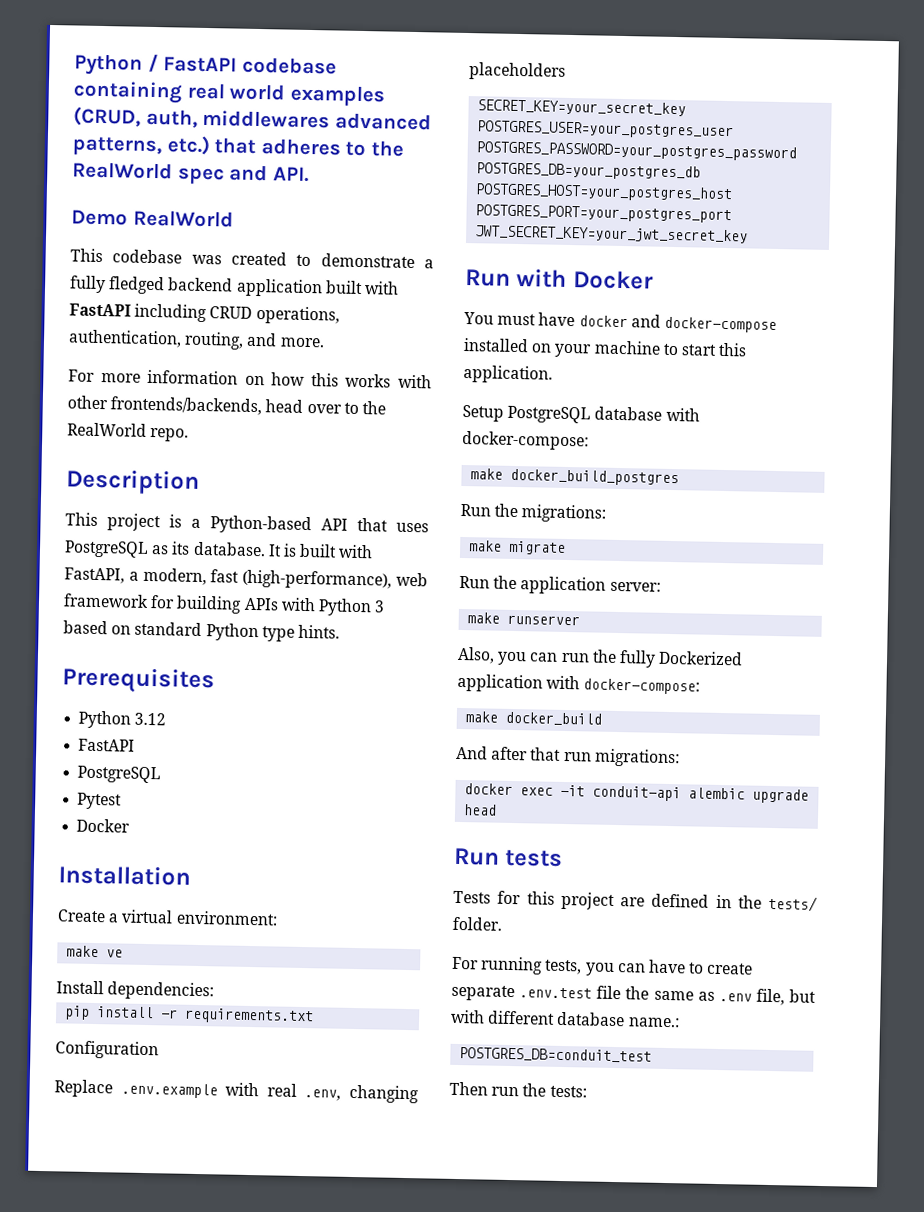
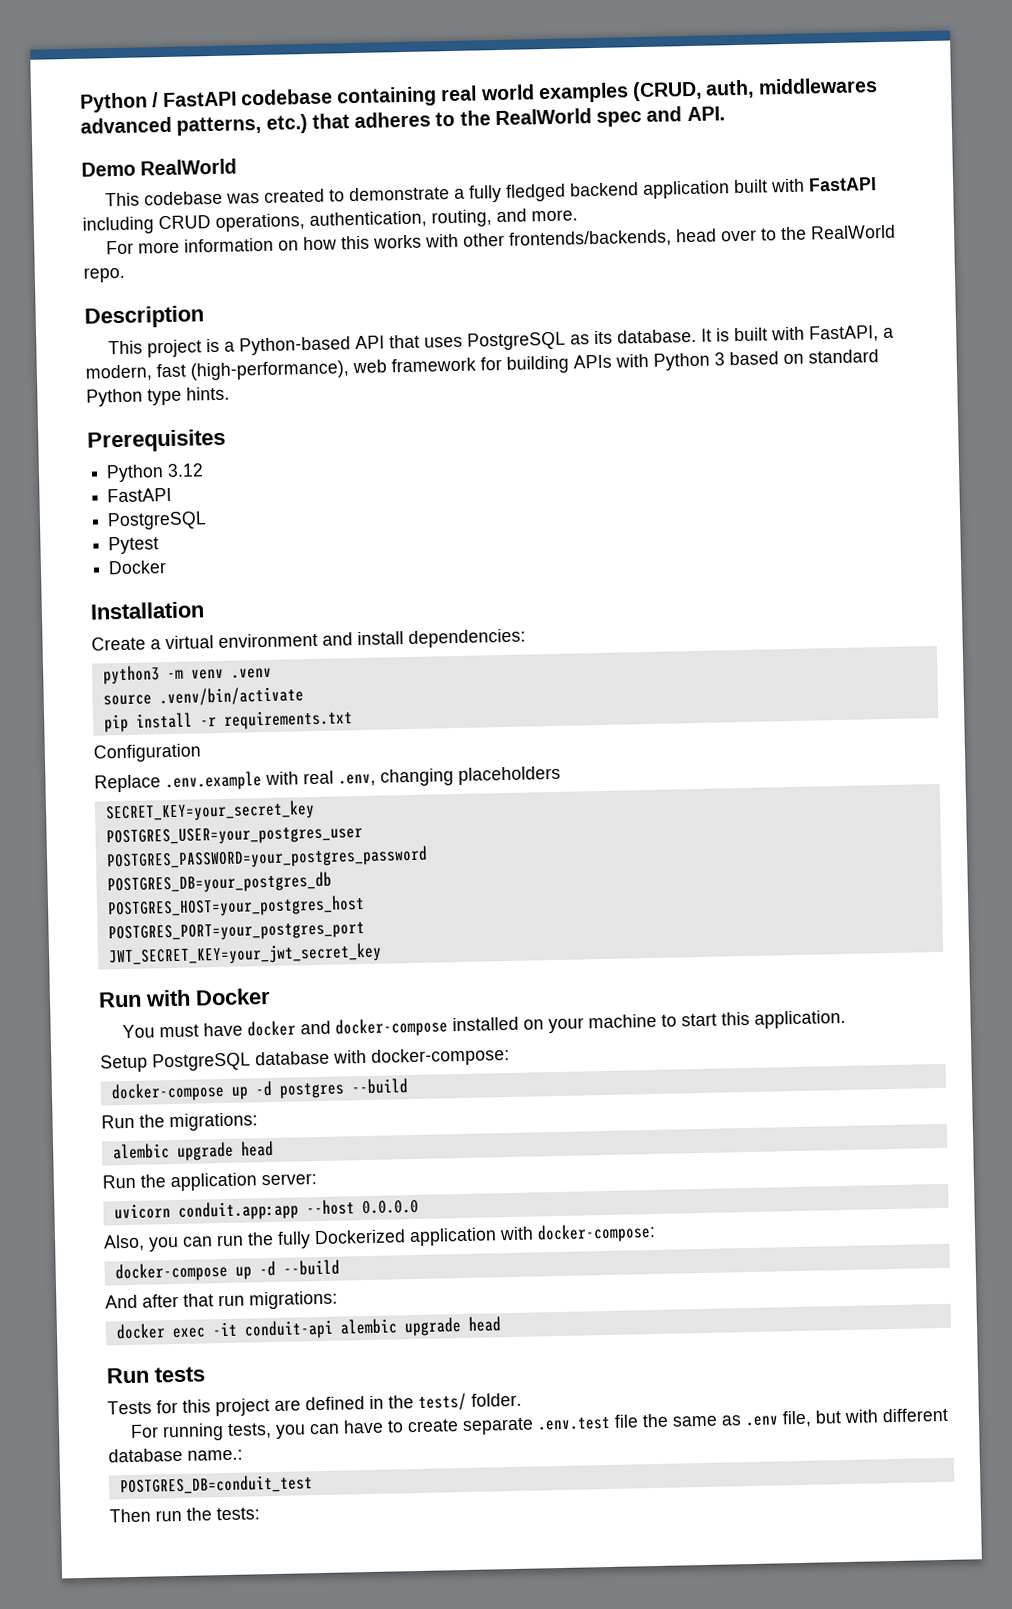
- Create a virtual environment:
- make ve
- Install dependencies:
+ Create a virtual environment and install dependencies:
+ python3 -m venv .venv
+ source .venv/bin/activate
- make docker_build_postgres
+ docker-compose up -d postgres --build
  Run the migrations:
- make migrate
+ alembic upgrade head
- make runserver
+ uvicorn conduit.app:app --host 0.0.0.0
- make docker_build
+ docker-compose up -d --build

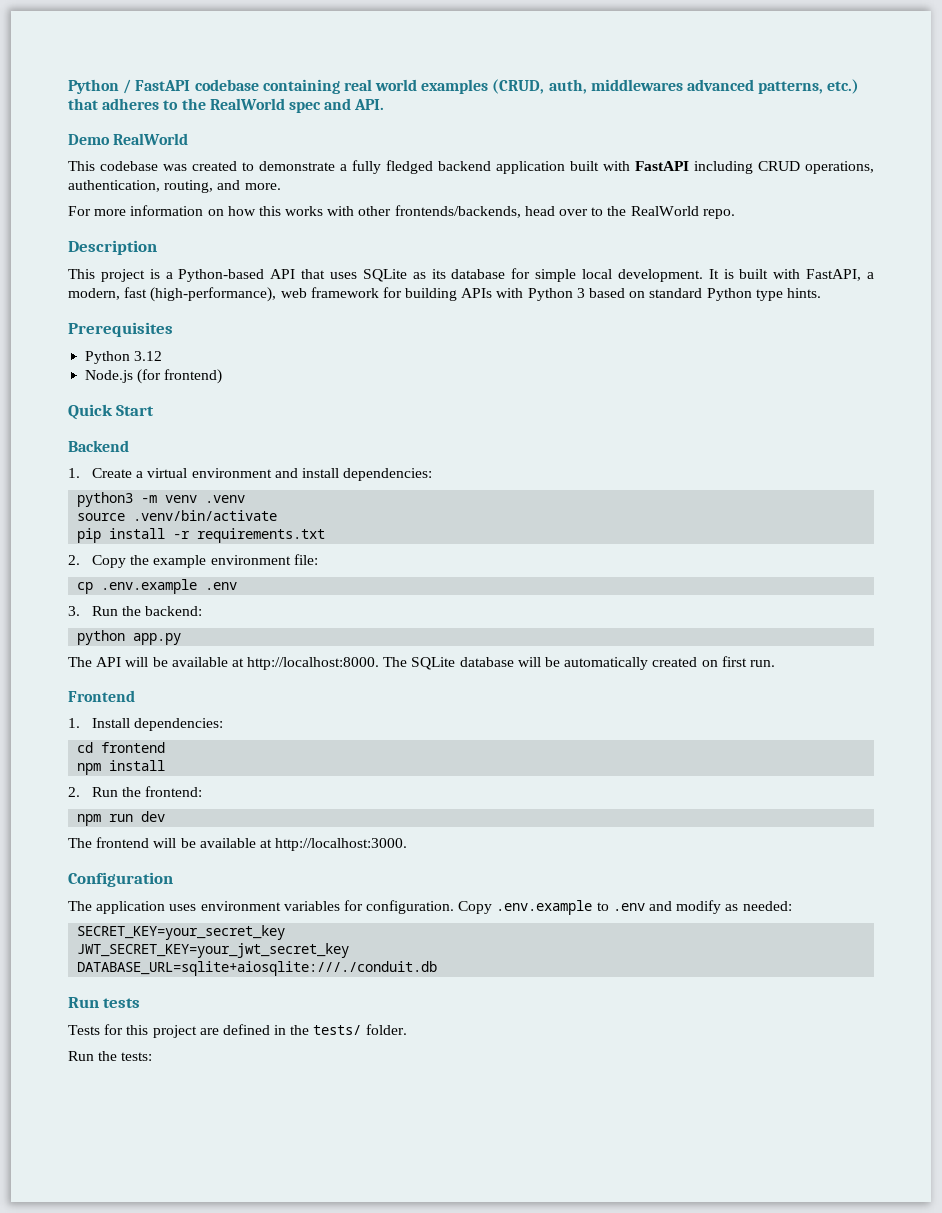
- This project is a Python-based API that uses PostgreSQL as its database.
+ This project is a Python-based API that uses SQLite as its database for simple local development.
  Python 3.12
- FastAPI
- PostgreSQL
- Pytest
- Docker
- Installation
- Create a virtual environment and install dependencies:
+ Node.js (for frontend)
+ Quick Start
+ Backend
+ 1. Create a virtual environment and install dependencies:
+ 2. Copy the example environment file:
+ cp .env.example .env
+ 3. Run the backend:
+ python app.py
+ The API will be available at http://localhost:8000. The SQLite database will be automatically created on first run.
+ Frontend
+ 1. Install dependencies:
+ cd frontend
+ npm install
+ 2. Run the frontend:
+ npm run dev
+ The frontend will be available at http://localhost:3000.
  Configuration
- Replace .env.example with real .env, changing placeholders
+ The application uses environment variables for configuration. Copy .env.example to .env and modify as needed:
  SECRET_KEY=your_secret_key
- POSTGRES_USER=your_postgres_user
- POSTGRES_PASSWORD=your_postgres_password
- POSTGRES_DB=your_postgres_db
- POSTGRES_HOST=your_postgres_host
- POSTGRES_PORT=your_postgres_port
  JWT_SECRET_KEY=your_jwt_secret_key
- Run with Docker
- You must have docker and docker-compose installed on your machine to start this application.
- Setup PostgreSQL database with docker-compose:
- docker-compose up -d postgres --build
- Run the migrations:
- alembic upgrade head
- Run the application server:
- uvicorn conduit.app:app --host 0.0.0.0
- Also, you can run the fully Dockerized application with docker-compose:
- docker-compose up -d --build
- And after that run migrations:
- docker exec -it conduit-api alembic upgrade head
+ DATABASE_URL=sqlite+aiosqlite:///./conduit.db
- For running tests, you can have to create separate .env.test file the same as .env file, but with different database name.:
- POSTGRES_DB=conduit_test
- Then run the tests:
+ Run the tests:

